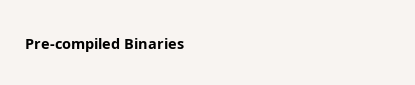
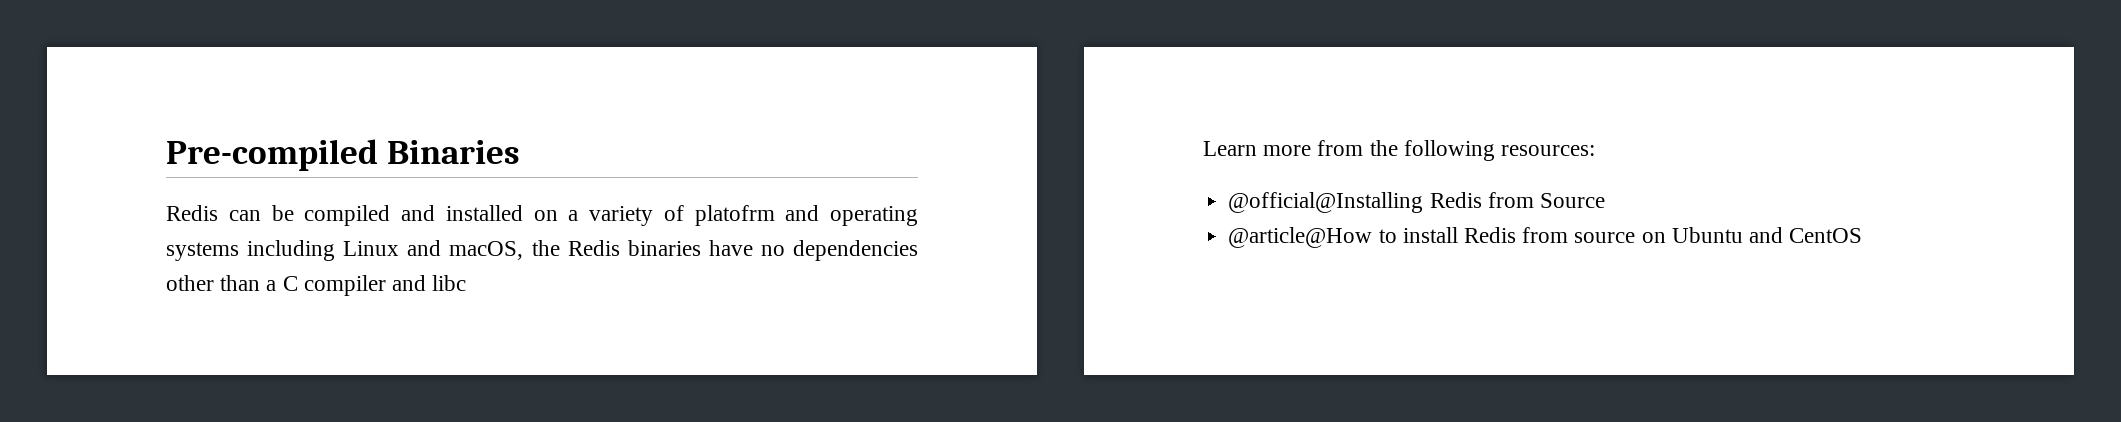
+ Redis can be compiled and installed on a variety of platofrm and operating systems including Linux and macOS, the Redis binaries have no dependencies other than a C compiler and libc
+ Learn more from the following resources:
+ @official@Installing Redis from Source
+ @article@How to install Redis from source on Ubuntu and CentOS

